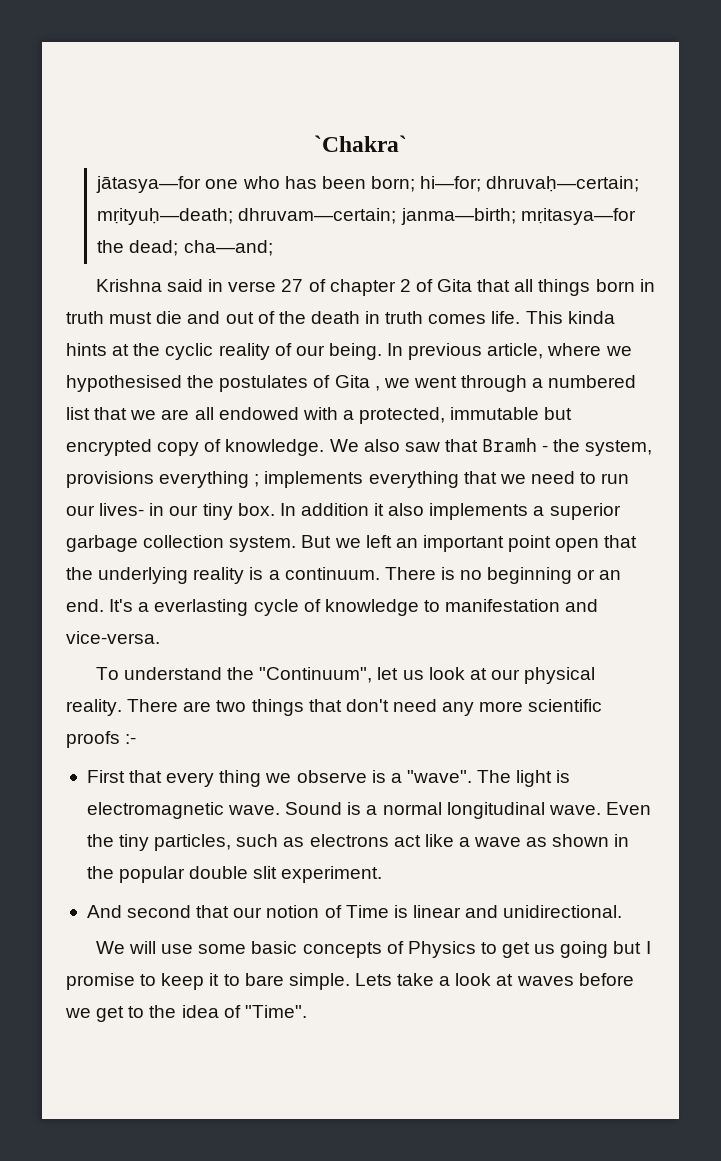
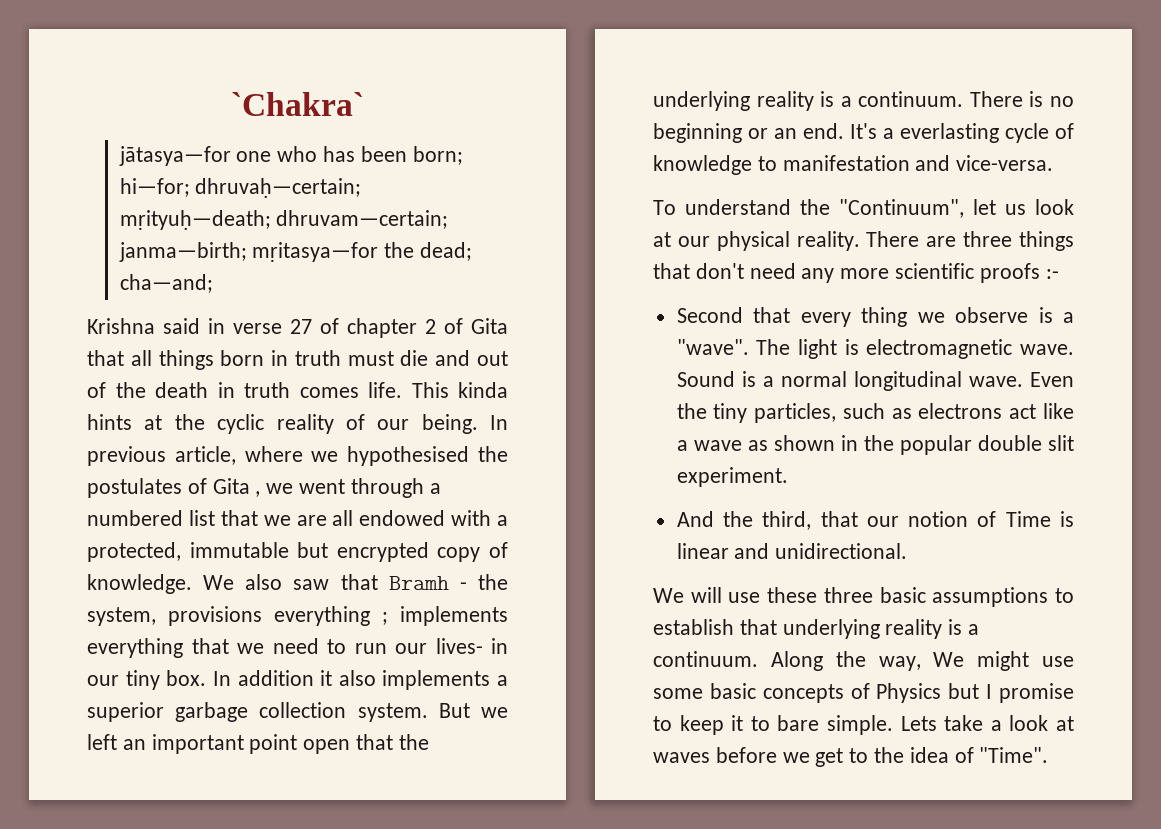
- There are two things that don't need any more scientific proofs :-
+ There are three things that don't need any more scientific proofs :-
- First that every thing we observe is a "wave".
+ Second that every thing we observe is a "wave".
- And second that our notion of Time is linear and unidirectional.
+ And the third, that our notion of Time is linear and unidirectional.
- We will use some basic concepts of Physics to get us going but I promise to keep it to bare simple.
+ We will use these three basic assumptions to establish that underlying reality is a continuum. Along the way, We might use some basic concepts of Physics but I promise to keep it to bare simple.

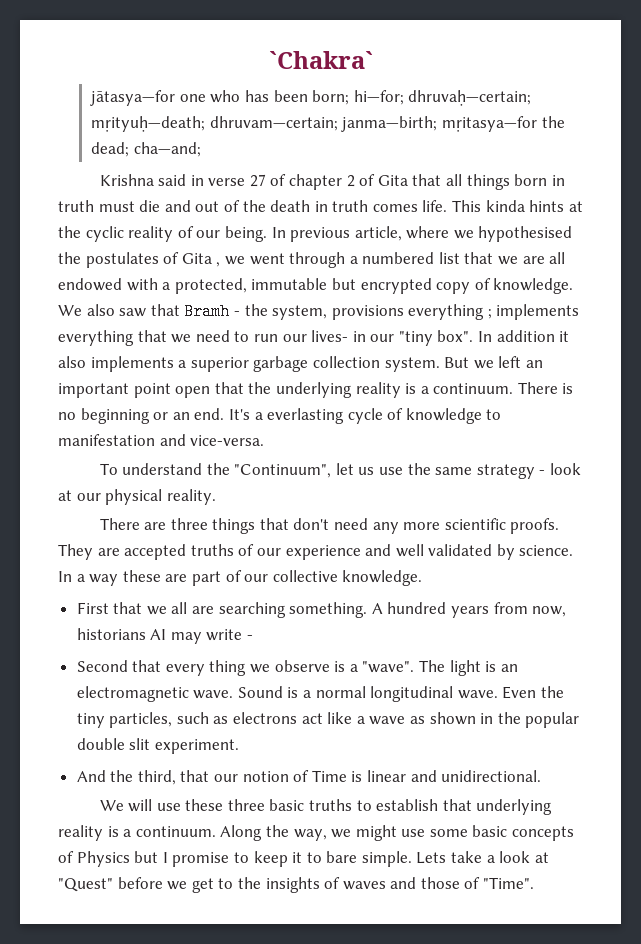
- We also saw that Bramh - the system, provisions everything ; implements everything that we need to run our lives- in our tiny box.
+ We also saw that Bramh - the system, provisions everything ; implements everything that we need to run our lives- in our "tiny box".
- To understand the "Continuum", let us look at our physical reality. There are three things that don't need any more scientific proofs :-
+ To understand the "Continuum", let us use the same strategy - look at our physical reality.
+ There are three things that don't need any more scientific proofs. They are accepted truths of our experience and well validated by science. In a way these are part of our collective knowledge.
+ First that we all are searching something. A hundred years from now, historians AI may write -
- The light is electromagnetic wave.
+ The light is an electromagnetic wave.
- We will use these three basic assumptions to establish that underlying reality is a continuum.
+ We will use these three basic truths to establish that underlying reality is a continuum.
- Along the way, We might use some basic concepts of Physics but I promise to keep it to bare simple.
+ Along the way, we might use some basic concepts of Physics but I promise to keep it to bare simple.
- Lets take a look at waves before we get to the idea of "Time".
+ Lets take a look at "Quest" before we get to the insights of waves and those of "Time".

